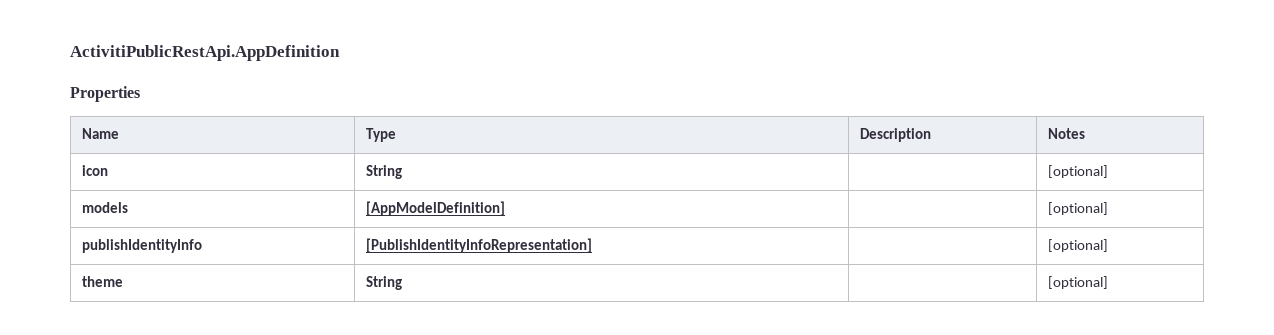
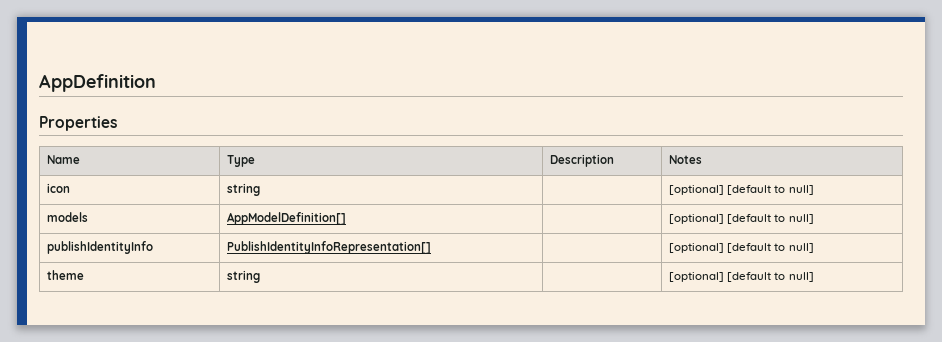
- ActivitiPublicRestApi.AppDefinition
+ AppDefinition
- icon | String | | [optional]
+ icon | string | | [optional] [default to null]
- models | [AppModelDefinition] | | [optional]
+ models | AppModelDefinition[] | | [optional] [default to null]
- publishIdentityInfo | [PublishIdentityInfoRepresentation] | | [optional]
+ publishIdentityInfo | PublishIdentityInfoRepresentation[] | | [optional] [default to null]
- theme | String | | [optional]
+ theme | string | | [optional] [default to null]

